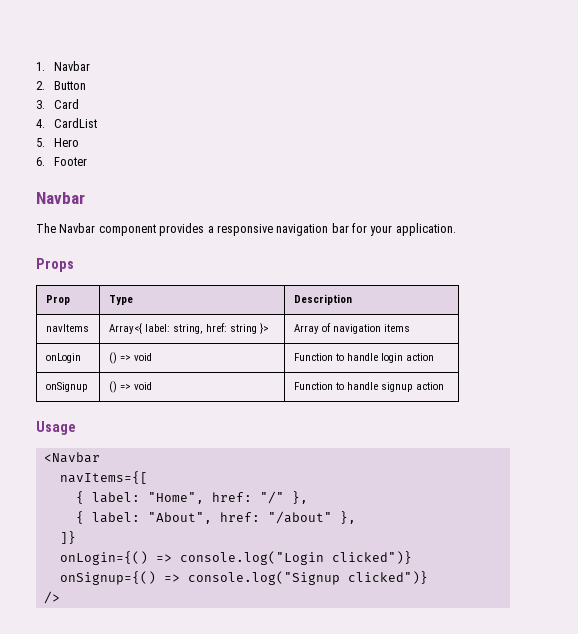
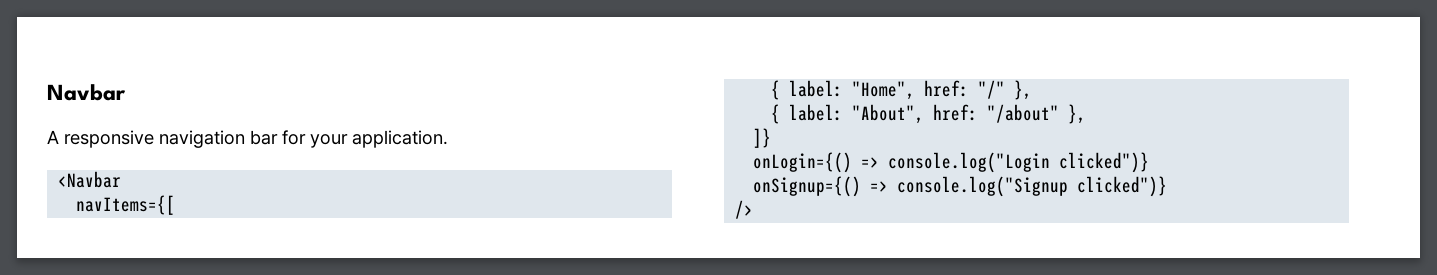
- 1. Navbar
- 2. Button
- 3. Card
- 4. CardList
- 5. Hero
- 6. Footer
  Navbar
- The Navbar component provides a responsive navigation bar for your application.
+ A responsive navigation bar for your application.
- Props
- Prop | Type | Description
- navItems | Array<{ label: string, href: string }> | Array of navigation items
- onLogin | () => void | Function to handle login action
- onSignup | () => void | Function to handle signup action
- Usage

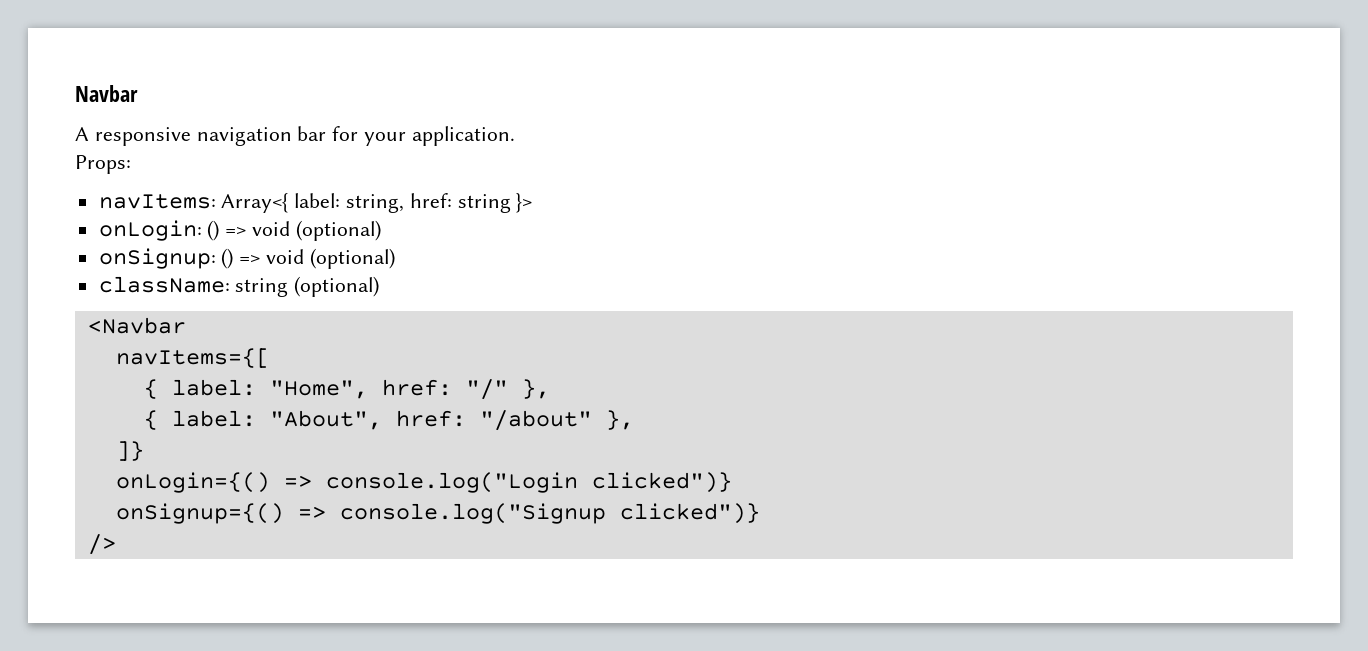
+ Props:
+ navItems: Array<{ label: string, href: string }>
+ onLogin: () => void (optional)
+ onSignup: () => void (optional)
+ className: string (optional)

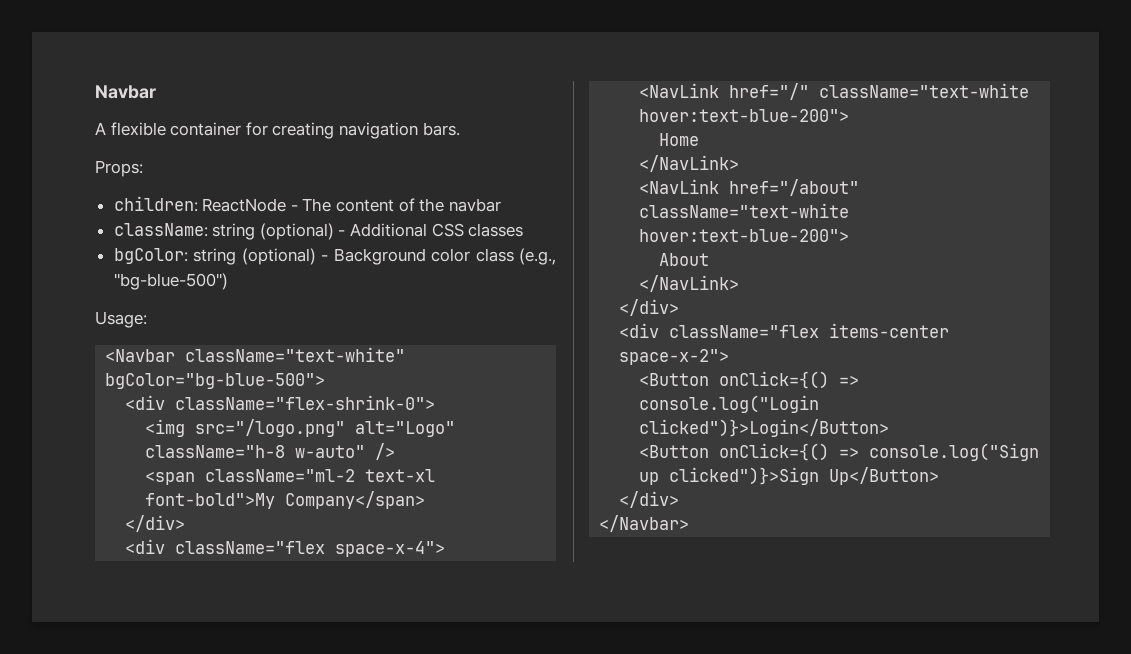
- A responsive navigation bar for your application.
+ A flexible container for creating navigation bars.
  Props:
- navItems: Array<{ label: string, href: string }>
- onLogin: () => void (optional)
- onSignup: () => void (optional)
- className: string (optional)
- <Navbar
- navItems={[
- { label: "Home", href: "/" },
- { label: "About", href: "/about" },
- ]}
- onLogin={() => console.log("Login clicked")}
- onSignup={() => console.log("Signup clicked")}
- />
+ children: ReactNode - The content of the navbar
+ className: string (optional) - Additional CSS classes
+ bgColor: string (optional) - Background color class (e.g., "bg-blue-500")
+ Usage:
+ <Navbar className="text-white" bgColor="bg-blue-500">
+ <div className="flex-shrink-0">
+ <img src="/logo.png" alt="Logo" className="h-8 w-auto" />
+ <span className="ml-2 text-xl font-bold">My Company</span>
+ </div>
+ <div className="flex space-x-4">
+ <NavLink href="/" className="text-white hover:text-blue-200">
+ Home
+ </NavLink>
+ <NavLink href="/about" className="text-white hover:text-blue-200">
+ About
+ </NavLink>
+ </div>
+ <div className="flex items-center space-x-2">
+ <Button onClick={() => console.log("Login clicked")}>Login</Button>
+ <Button onClick={() => console.log("Sign up clicked")}>Sign Up</Button>
+ </div>
+ </Navbar>

